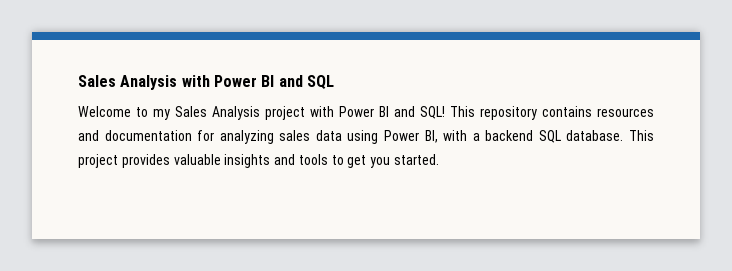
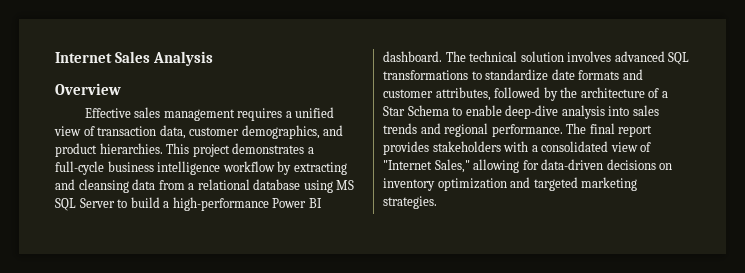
- Sales Analysis with Power BI and SQL
- Welcome to my Sales Analysis project with Power BI and SQL! This repository contains resources and documentation for analyzing sales data using Power BI, with a backend SQL database. This project provides valuable insights and tools to get you started.
+ Internet Sales Analysis
+ Overview
+ Effective sales management requires a unified view of transaction data, customer demographics, and product hierarchies. This project demonstrates a full-cycle business intelligence workflow by extracting and cleansing data from a relational database using MS SQL Server to build a high-performance Power BI dashboard. The technical solution involves advanced SQL transformations to standardize date formats and customer attributes, followed by the architecture of a Star Schema to enable deep-dive analysis into sales trends and regional performance. The final report provides stakeholders with a consolidated view of "Internet Sales," allowing for data-driven decisions on inventory optimization and targeted marketing strategies.

